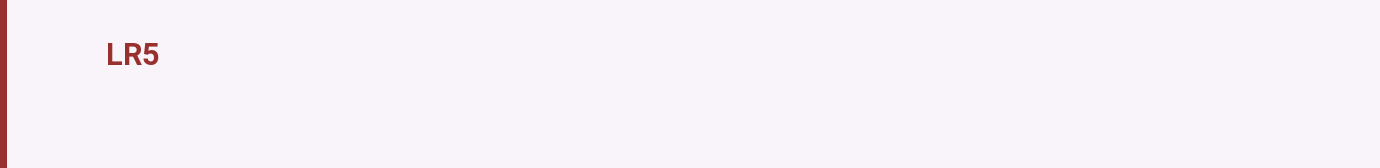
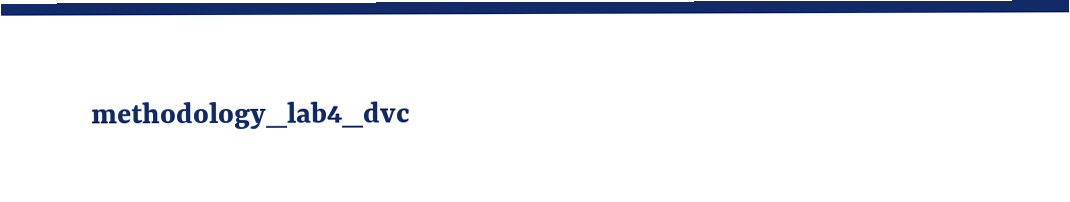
- LR5
+ methodology_lab4_dvc

